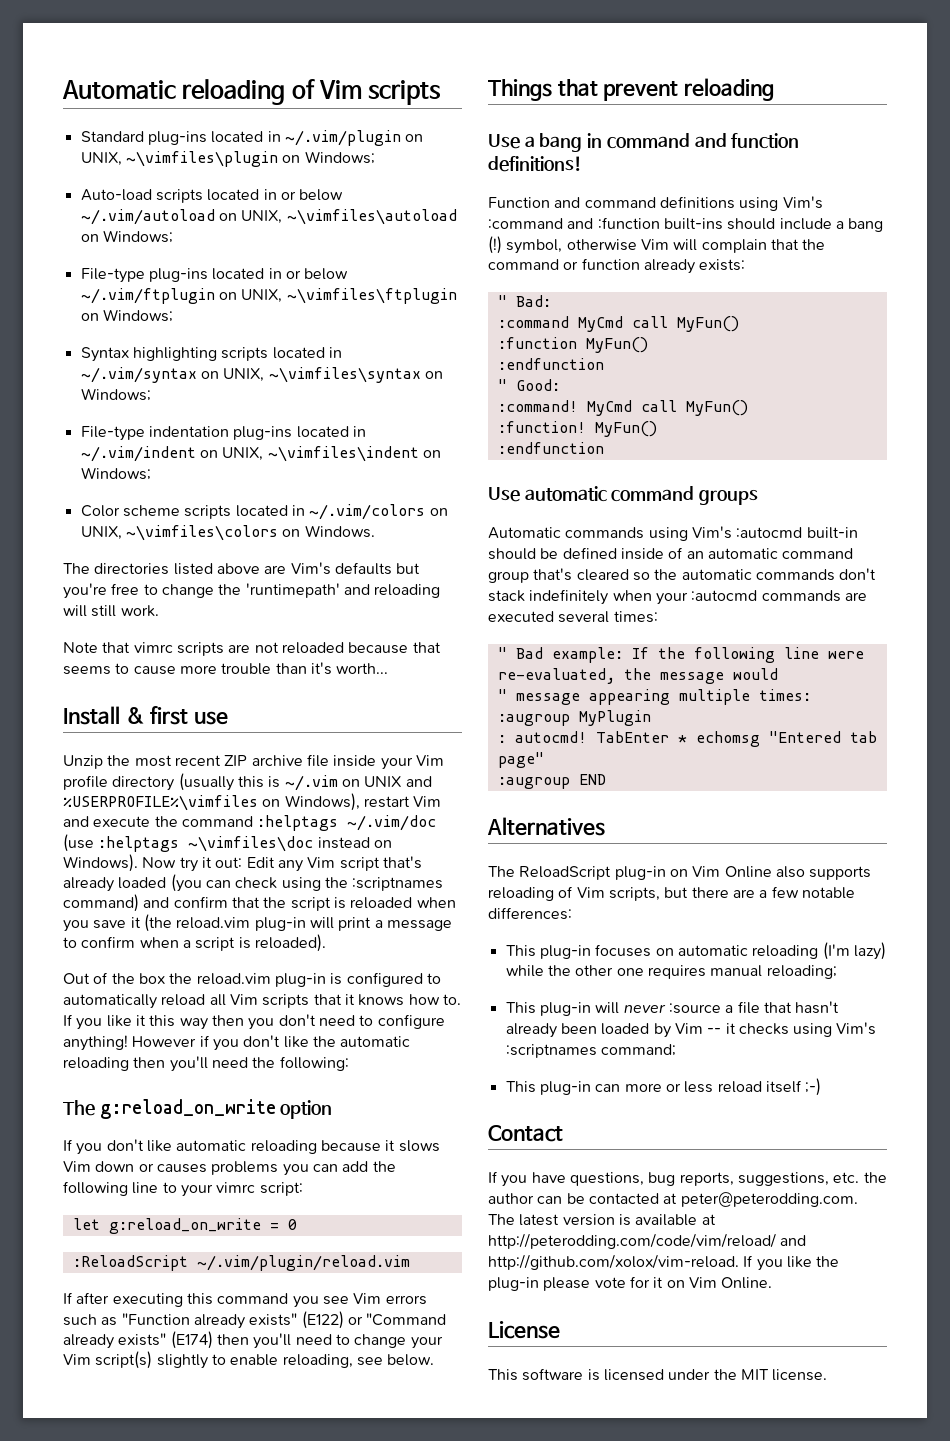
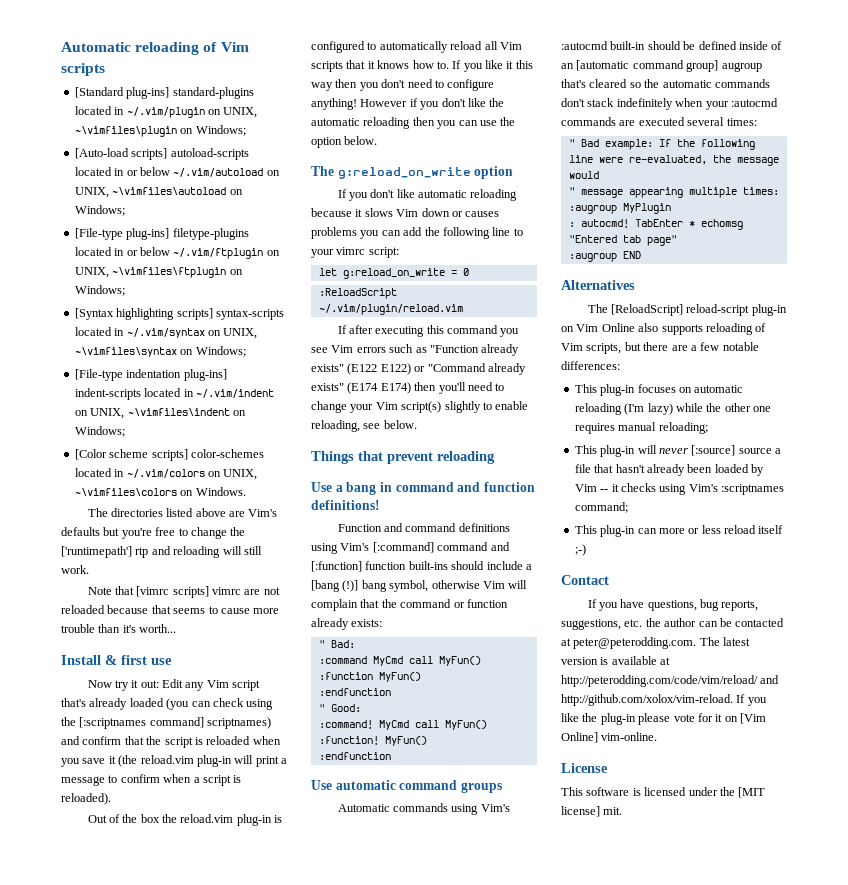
- Standard plug-ins located in ~/.vim/plugin on UNIX, ~\vimfiles\plugin on Windows;
+ [Standard plug-ins] standard-plugins located in ~/.vim/plugin on UNIX, ~\vimfiles\plugin on Windows;
- Auto-load scripts located in or below ~/.vim/autoload on UNIX, ~\vimfiles\autoload on Windows;
+ [Auto-load scripts] autoload-scripts located in or below ~/.vim/autoload on UNIX, ~\vimfiles\autoload on Windows;
- File-type plug-ins located in or below ~/.vim/ftplugin on UNIX, ~\vimfiles\ftplugin on Windows;
+ [File-type plug-ins] filetype-plugins located in or below ~/.vim/ftplugin on UNIX, ~\vimfiles\ftplugin on Windows;
- Syntax highlighting scripts located in ~/.vim/syntax on UNIX, ~\vimfiles\syntax on Windows;
+ [Syntax highlighting scripts] syntax-scripts located in ~/.vim/syntax on UNIX, ~\vimfiles\syntax on Windows;
- File-type indentation plug-ins located in ~/.vim/indent on UNIX, ~\vimfiles\indent on Windows;
+ [File-type indentation plug-ins] indent-scripts located in ~/.vim/indent on UNIX, ~\vimfiles\indent on Windows;
- Color scheme scripts located in ~/.vim/colors on UNIX, ~\vimfiles\colors on Windows.
+ [Color scheme scripts] color-schemes located in ~/.vim/colors on UNIX, ~\vimfiles\colors on Windows.
- The directories listed above are Vim's defaults but you're free to change the 'runtimepath' and reloading will still work.
+ The directories listed above are Vim's defaults but you're free to change the ['runtimepath'] rtp and reloading will still work.
- Note that vimrc scripts are not reloaded because that seems to cause more trouble than it's worth...
+ Note that [vimrc scripts] vimrc are not reloaded because that seems to cause more trouble than it's worth...
- Unzip the most recent ZIP archive file inside your Vim profile directory (usually this is ~/.vim on UNIX and %USERPROFILE%\vimfiles on Windows), restart Vim and execute the command :helptags ~/.vim/doc (use :helptags ~\vimfiles\doc instead on Windows). Now try it out: Edit any Vim script that's already loaded (you can check using the :scriptnames command) and confirm that the script is reloaded when you save it (the reload.vim plug-in will print a message to confirm when a script is reloaded).
+ Now try it out: Edit any Vim script that's already loaded (you can check using the [:scriptnames command] scriptnames) and confirm that the script is reloaded when you save it (the reload.vim plug-in will print a message to confirm when a script is reloaded).
- However if you don't like the automatic reloading then you'll need the following:
+ However if you don't like the automatic reloading then you can use the option below.
- If after executing this command you see Vim errors such as "Function already exists" (E122) or "Command already exists" (E174) then you'll need to change your Vim script(s) slightly to enable reloading, see below.
+ If after executing this command you see Vim errors such as "Function already exists" (E122 E122) or "Command already exists" (E174 E174) then you'll need to change your Vim script(s) slightly to enable reloading, see below.
- Function and command definitions using Vim's :command and :function built-ins should include a bang (!) symbol, otherwise Vim will complain that the command or function already exists:
+ Function and command definitions using Vim's [:command] command and [:function] function built-ins should include a [bang (!)] bang symbol, otherwise Vim will complain that the command or function already exists:
- Automatic commands using Vim's :autocmd built-in should be defined inside of an automatic command group that's cleared so the automatic commands don't stack indefinitely when your :autocmd commands are executed several times:
+ Automatic commands using Vim's :autocmd built-in should be defined inside of an [automatic command group] augroup that's cleared so the automatic commands don't stack indefinitely when your :autocmd commands are executed several times:
- The ReloadScript plug-in on Vim Online also supports reloading of Vim scripts, but there are a few notable differences:
+ The [ReloadScript] reload-script plug-in on Vim Online also supports reloading of Vim scripts, but there are a few notable differences:
- This plug-in will never :source a file that hasn't already been loaded by Vim -- it checks using Vim's :scriptnames command;
+ This plug-in will never [:source] source a file that hasn't already been loaded by Vim -- it checks using Vim's :scriptnames command;
- If you have questions, bug reports, suggestions, etc. the author can be contacted at peter@peterodding.com. The latest version is available at http://peterodding.com/code/vim/reload/ and http://github.com/xolox/vim-reload. If you like the plug-in please vote for it on Vim Online.
+ If you have questions, bug reports, suggestions, etc. the author can be contacted at peter@peterodding.com. The latest version is available at http://peterodding.com/code/vim/reload/ and http://github.com/xolox/vim-reload. If you like the plug-in please vote for it on [Vim Online] vim-online.
- This software is licensed under the MIT license.
+ This software is licensed under the [MIT license] mit.

